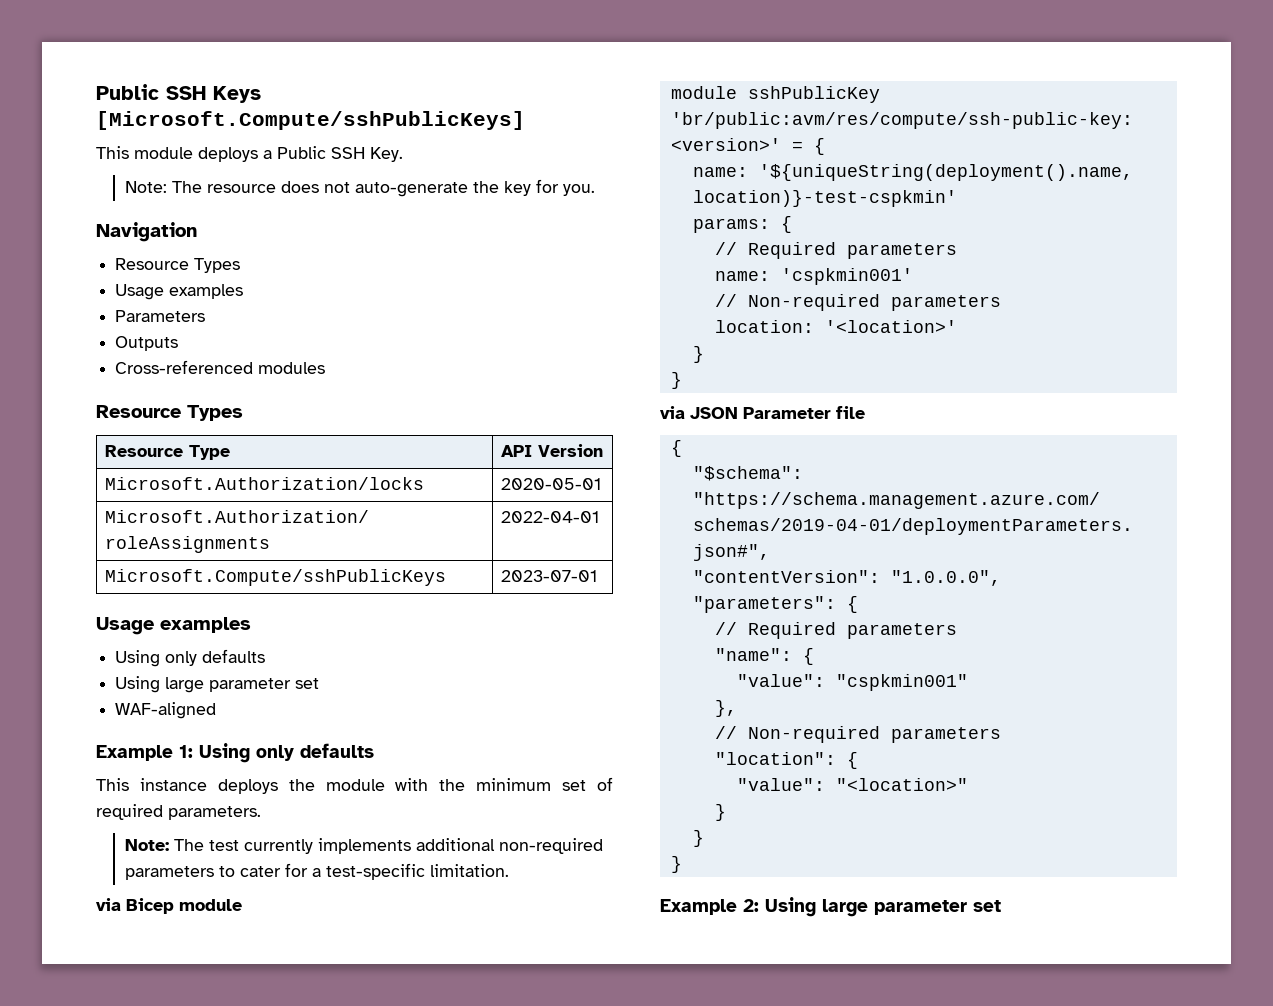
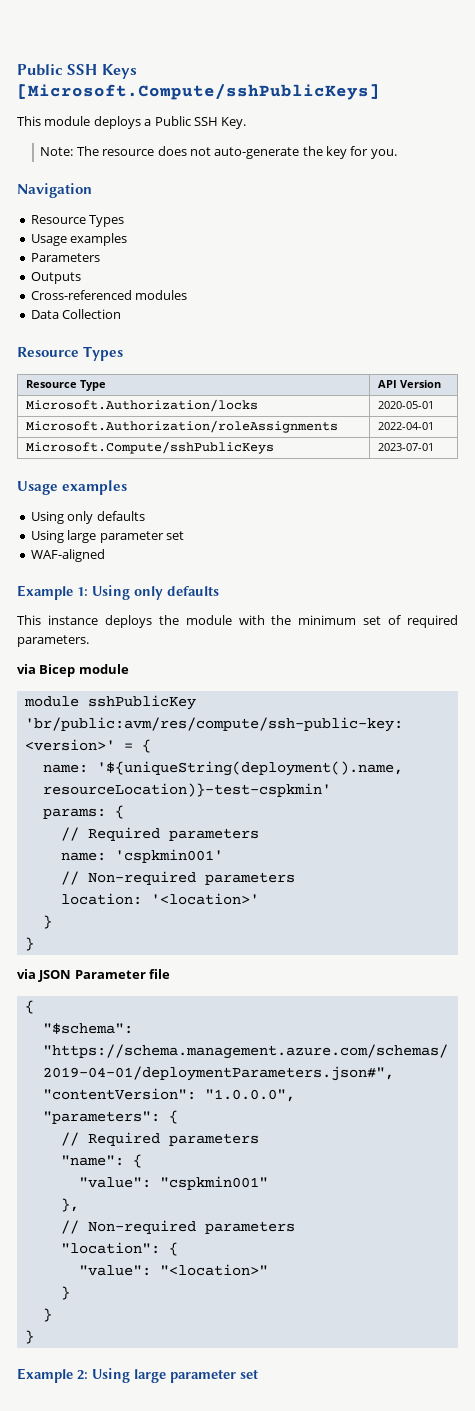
+ Data Collection
- Note: The test currently implements additional non-required parameters to cater for a test-specific limitation.
- name: '${uniqueString(deployment().name, location)}-test-cspkmin'
+ name: '${uniqueString(deployment().name, resourceLocation)}-test-cspkmin'

